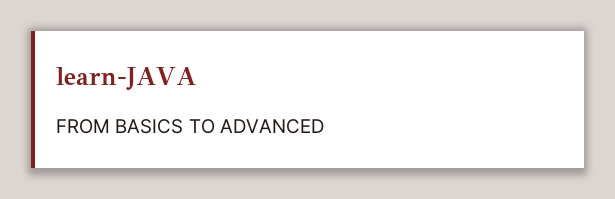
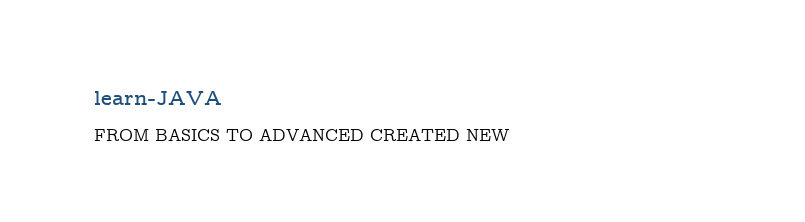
- FROM BASICS TO ADVANCED
+ FROM BASICS TO ADVANCED CREATED NEW

